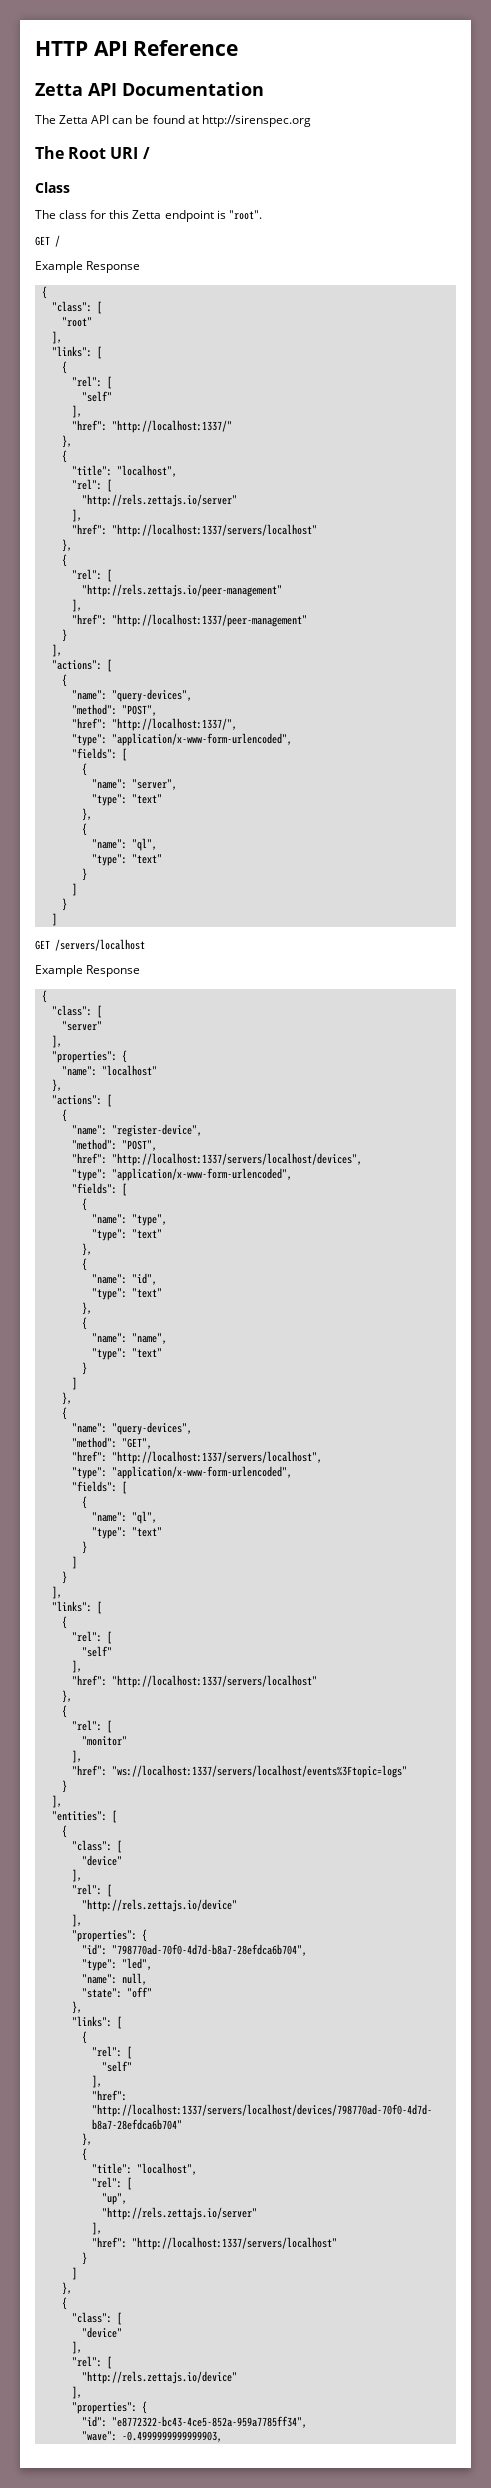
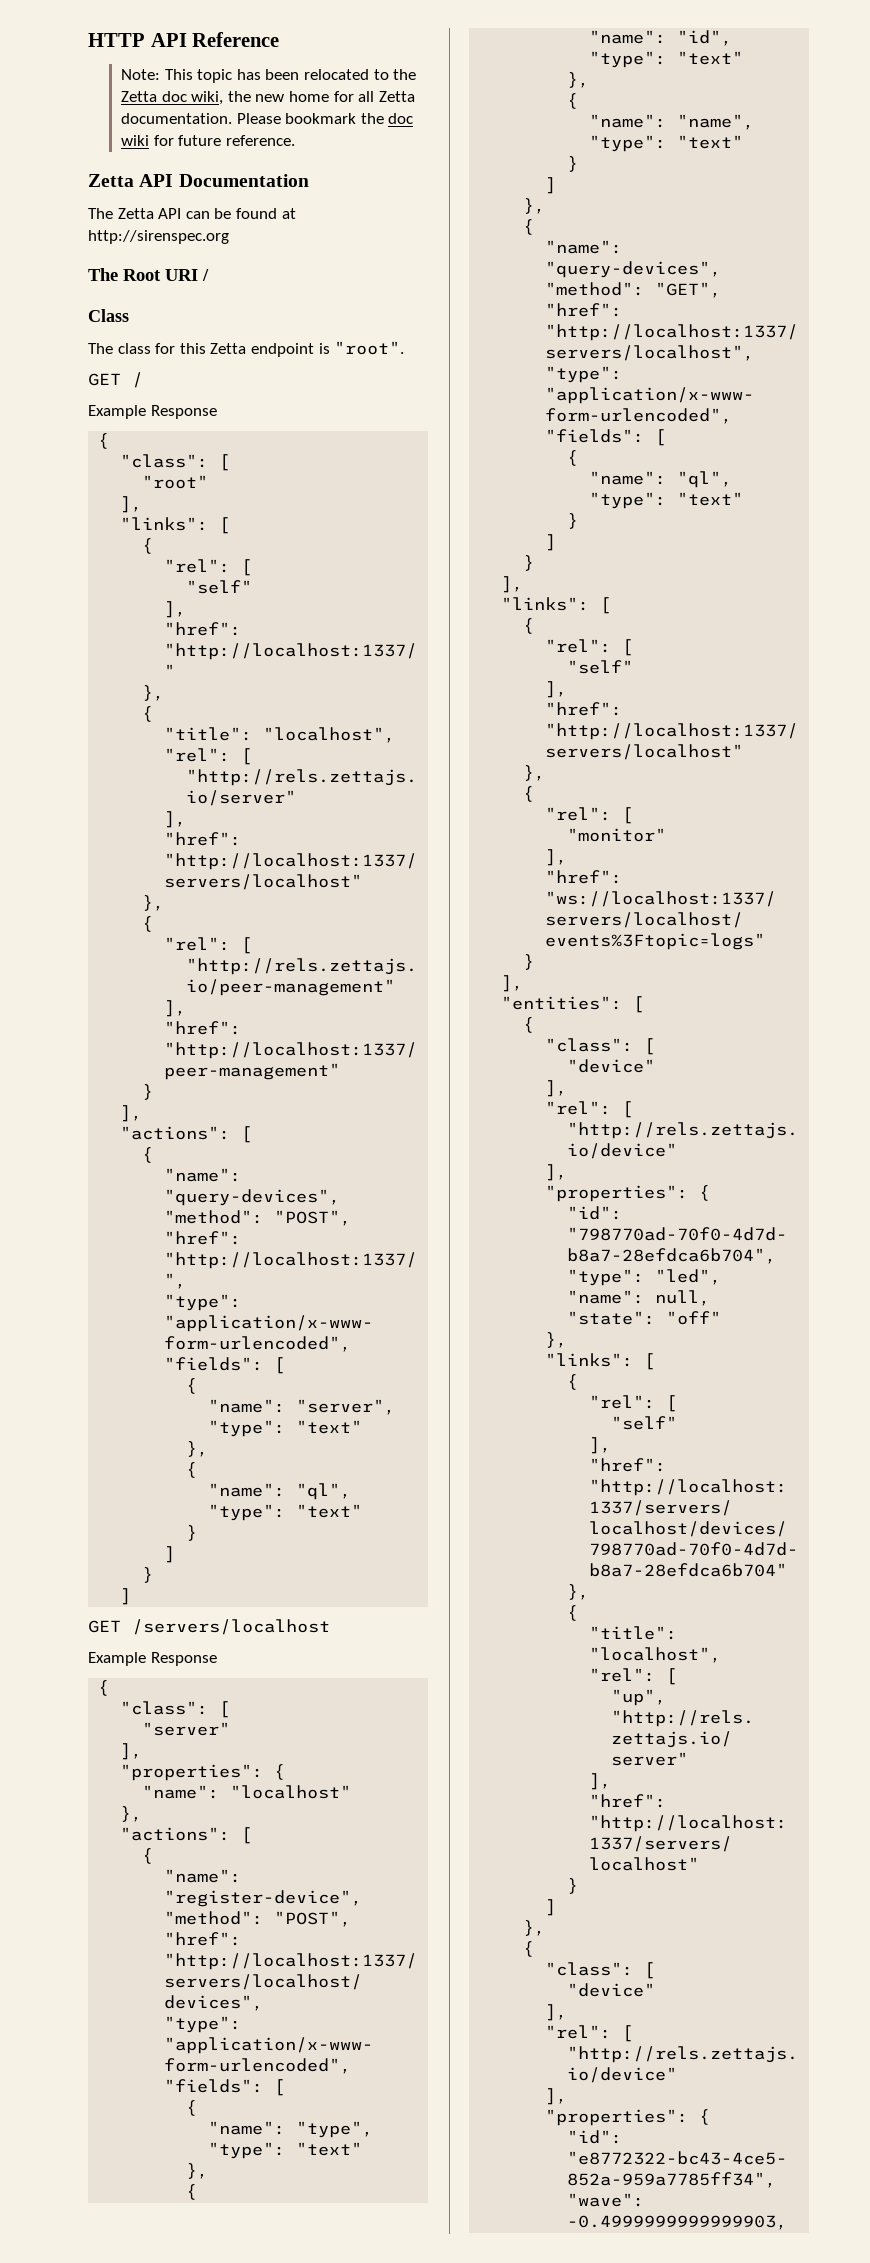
+ Note: This topic has been relocated to the Zetta doc wiki, the new home for all Zetta documentation. Please bookmark the doc wiki for future reference.

